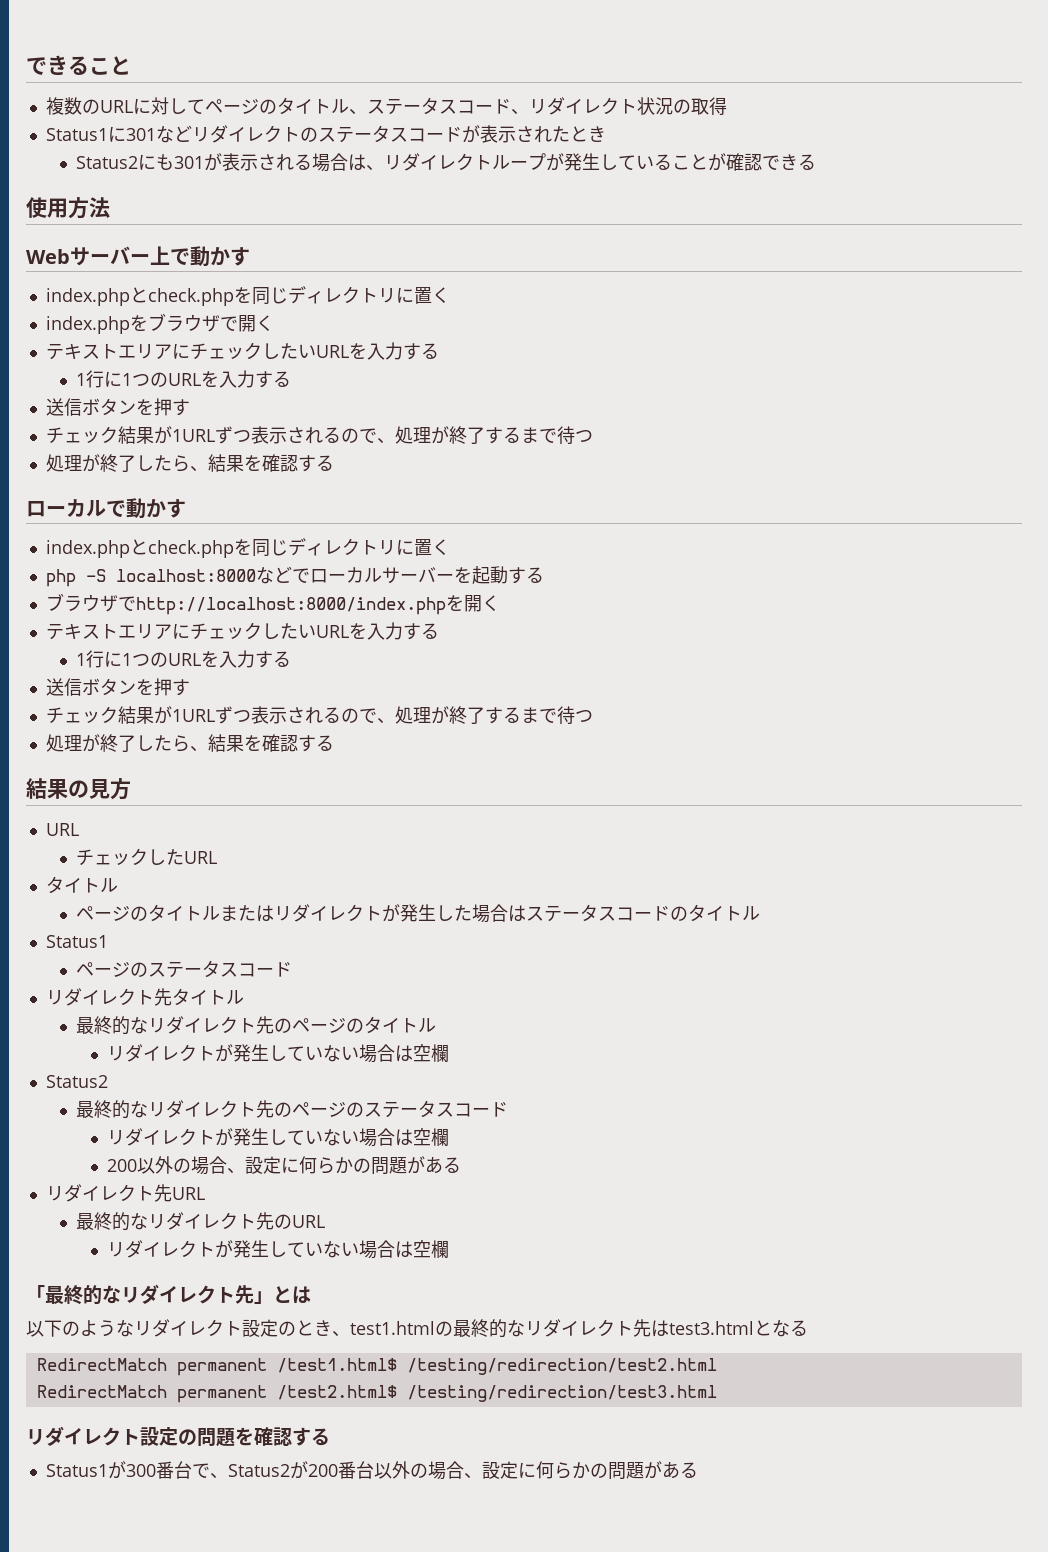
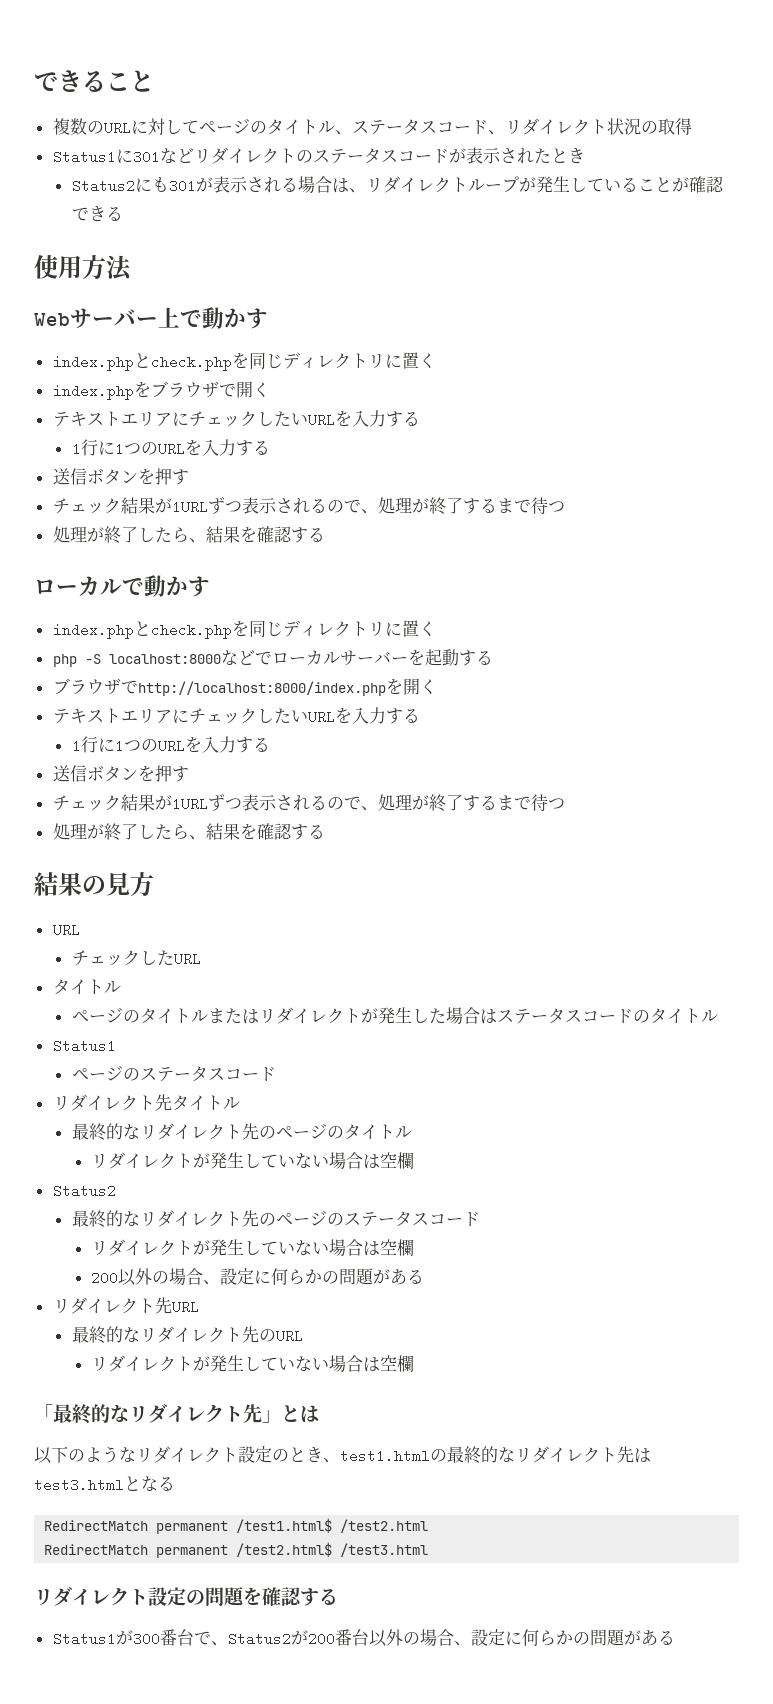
- RedirectMatch permanent /test1.html$ /testing/redirection/test2.html
+ RedirectMatch permanent /test1.html$ /test2.html
- RedirectMatch permanent /test2.html$ /testing/redirection/test3.html
+ RedirectMatch permanent /test2.html$ /test3.html

